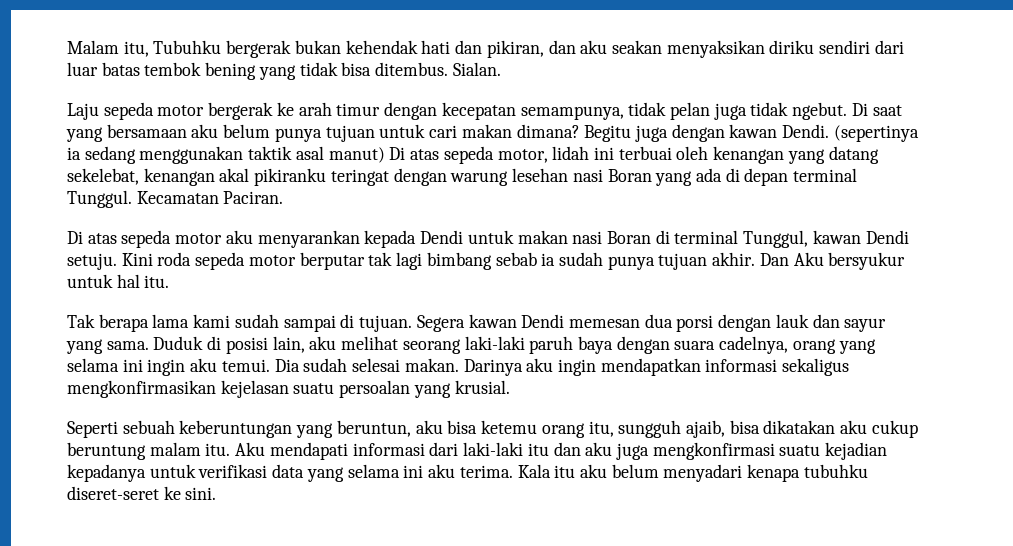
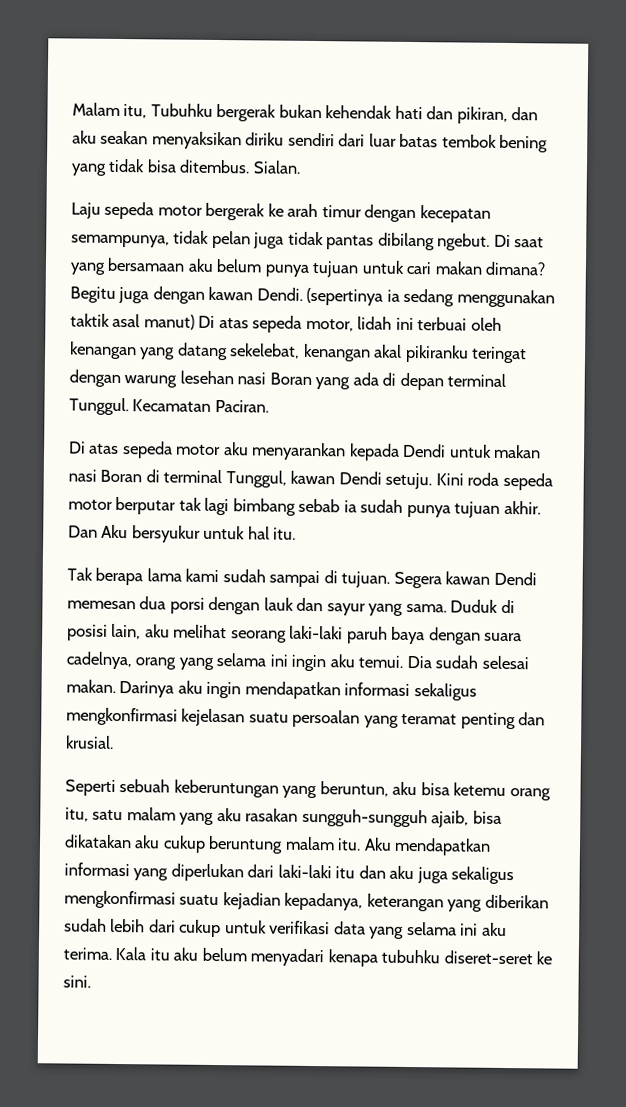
- Laju sepeda motor bergerak ke arah timur dengan kecepatan semampunya, tidak pelan juga tidak ngebut.
+ Laju sepeda motor bergerak ke arah timur dengan kecepatan semampunya, tidak pelan juga tidak pantas dibilang ngebut.
- Darinya aku ingin mendapatkan informasi sekaligus mengkonfirmasikan kejelasan suatu persoalan yang krusial.
+ Darinya aku ingin mendapatkan informasi sekaligus mengkonfirmasi kejelasan suatu persoalan yang teramat penting dan krusial.
- Seperti sebuah keberuntungan yang beruntun, aku bisa ketemu orang itu, sungguh ajaib, bisa dikatakan aku cukup beruntung malam itu.
+ Seperti sebuah keberuntungan yang beruntun, aku bisa ketemu orang itu, satu malam yang aku rasakan sungguh-sungguh ajaib, bisa dikatakan aku cukup beruntung malam itu.
- Aku mendapati informasi dari laki-laki itu dan aku juga mengkonfirmasi suatu kejadian kepadanya untuk verifikasi data yang selama ini aku terima.
+ Aku mendapatkan informasi yang diperlukan dari laki-laki itu dan aku juga sekaligus mengkonfirmasi suatu kejadian kepadanya, keterangan yang diberikan sudah lebih dari cukup untuk verifikasi data yang selama ini aku terima.

